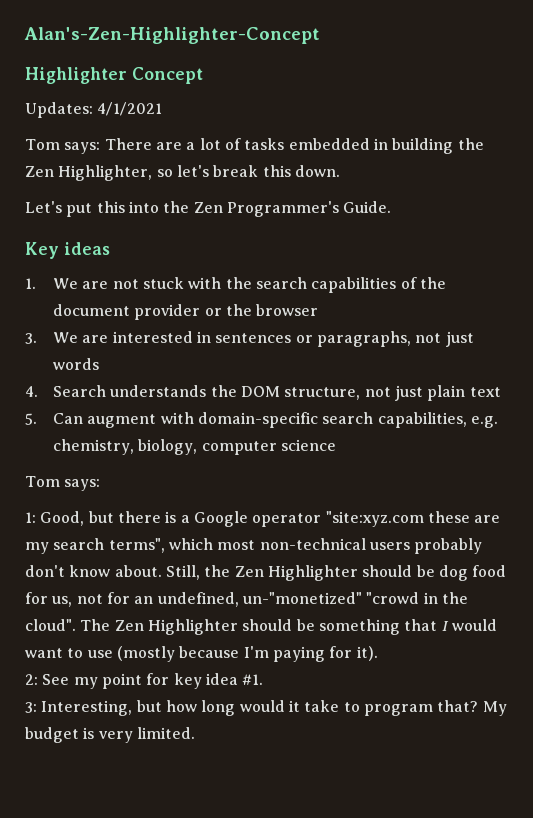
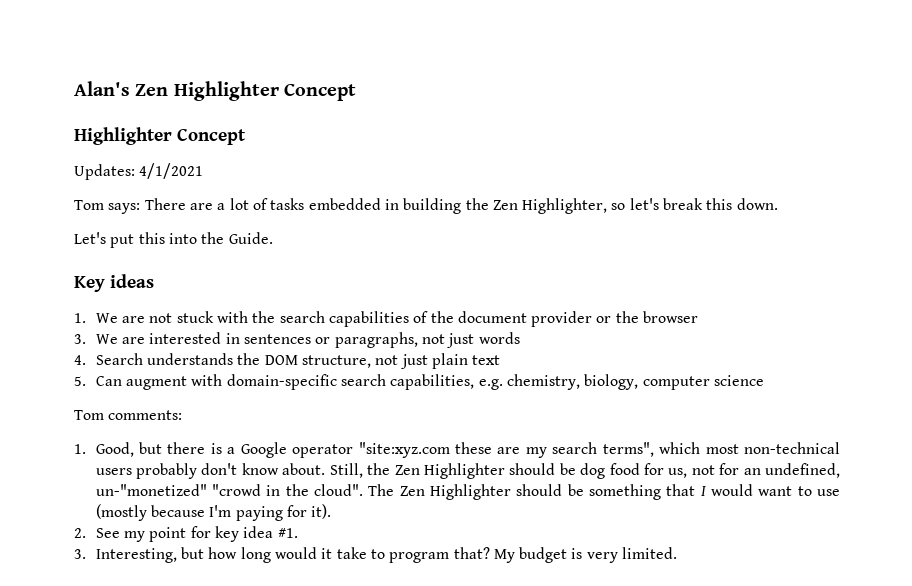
- Alan's-Zen-Highlighter-Concept
+ Alan's Zen Highlighter Concept
- Let's put this into the Zen Programmer's Guide.
+ Let's put this into the Guide.
  5. Can augment with domain-specific search capabilities, e.g. chemistry, biology, computer science
- Tom says:
- 1: Good, but there is a Google operator "site:xyz.com these are my search terms", which most non-technical users probably don't know about.
+ Tom comments:
+ 1. Good, but there is a Google operator "site:xyz.com these are my search terms", which most non-technical users probably don't know about.
- 2: See my point for key idea #1.
+ 2. See my point for key idea #1.
- 3: Interesting, but how long would it take to program that?
+ 3. Interesting, but how long would it take to program that?

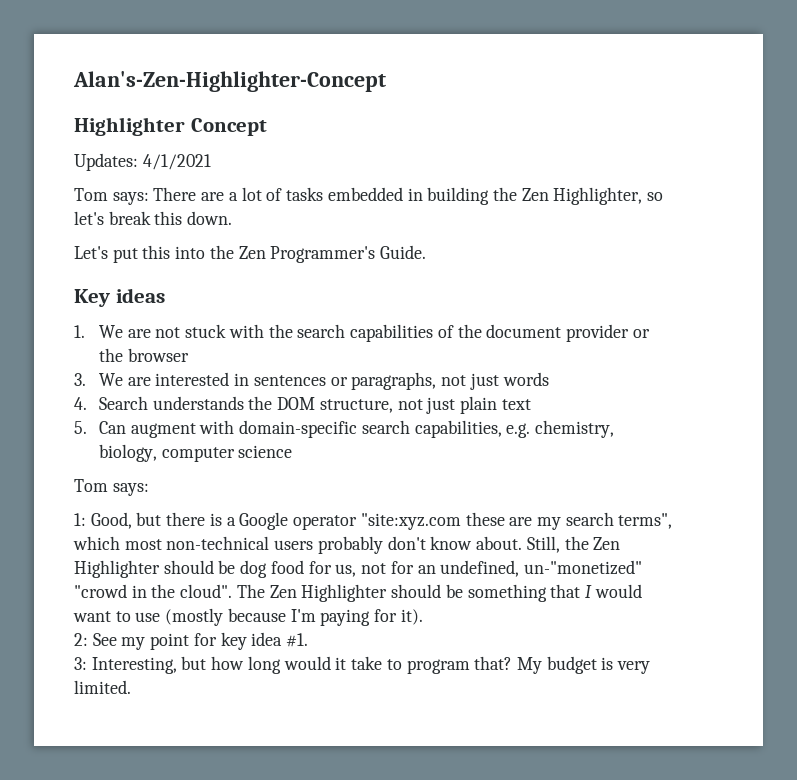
- Alan's Zen Highlighter Concept
+ Alan's-Zen-Highlighter-Concept
- Let's put this into the Guide.
+ Let's put this into the Zen Programmer's Guide.
  5. Can augment with domain-specific search capabilities, e.g. chemistry, biology, computer science
- Tom comments:
- 1. Good, but there is a Google operator "site:xyz.com these are my search terms", which most non-technical users probably don't know about.
+ Tom says:
+ 1: Good, but there is a Google operator "site:xyz.com these are my search terms", which most non-technical users probably don't know about.
- 2. See my point for key idea #1.
+ 2: See my point for key idea #1.
- 3. Interesting, but how long would it take to program that?
+ 3: Interesting, but how long would it take to program that?

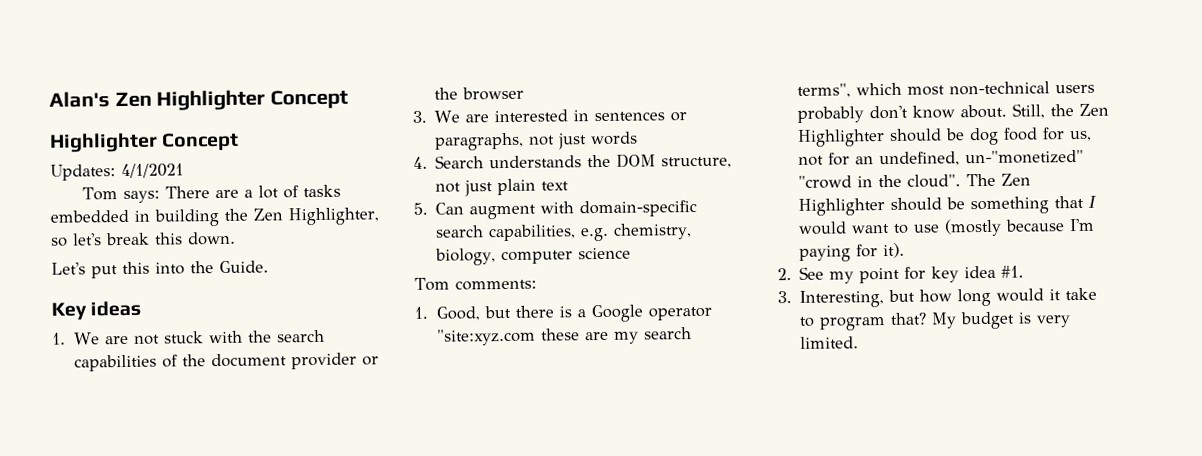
- Alan's-Zen-Highlighter-Concept
+ Alan's Zen Highlighter Concept
- Let's put this into the Zen Programmer's Guide.
+ Let's put this into the Guide.
  5. Can augment with domain-specific search capabilities, e.g. chemistry, biology, computer science
- Tom says:
- 1: Good, but there is a Google operator "site:xyz.com these are my search terms", which most non-technical users probably don't know about.
+ Tom comments:
+ 1. Good, but there is a Google operator "site:xyz.com these are my search terms", which most non-technical users probably don't know about.
- 2: See my point for key idea #1.
+ 2. See my point for key idea #1.
- 3: Interesting, but how long would it take to program that?
+ 3. Interesting, but how long would it take to program that?

